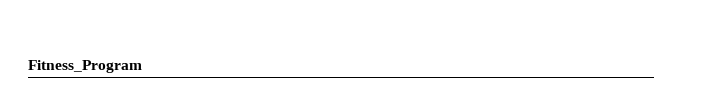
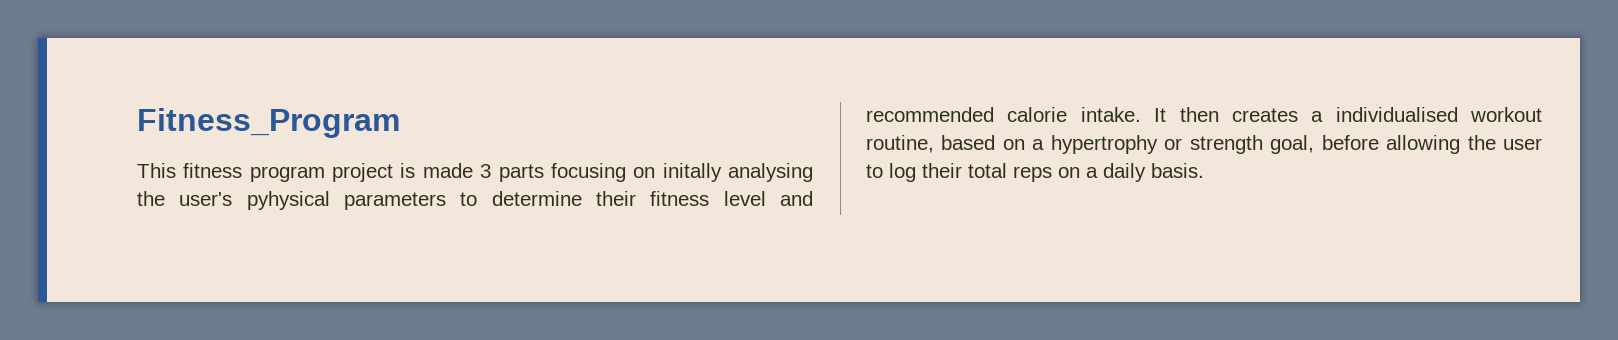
+ This fitness program project is made 3 parts focusing on initally analysing the user's pyhysical parameters to determine their fitness level and recommended calorie intake. It then creates a individualised workout routine, based on a hypertrophy or strength goal, before allowing the user to log their total reps on a daily basis.

